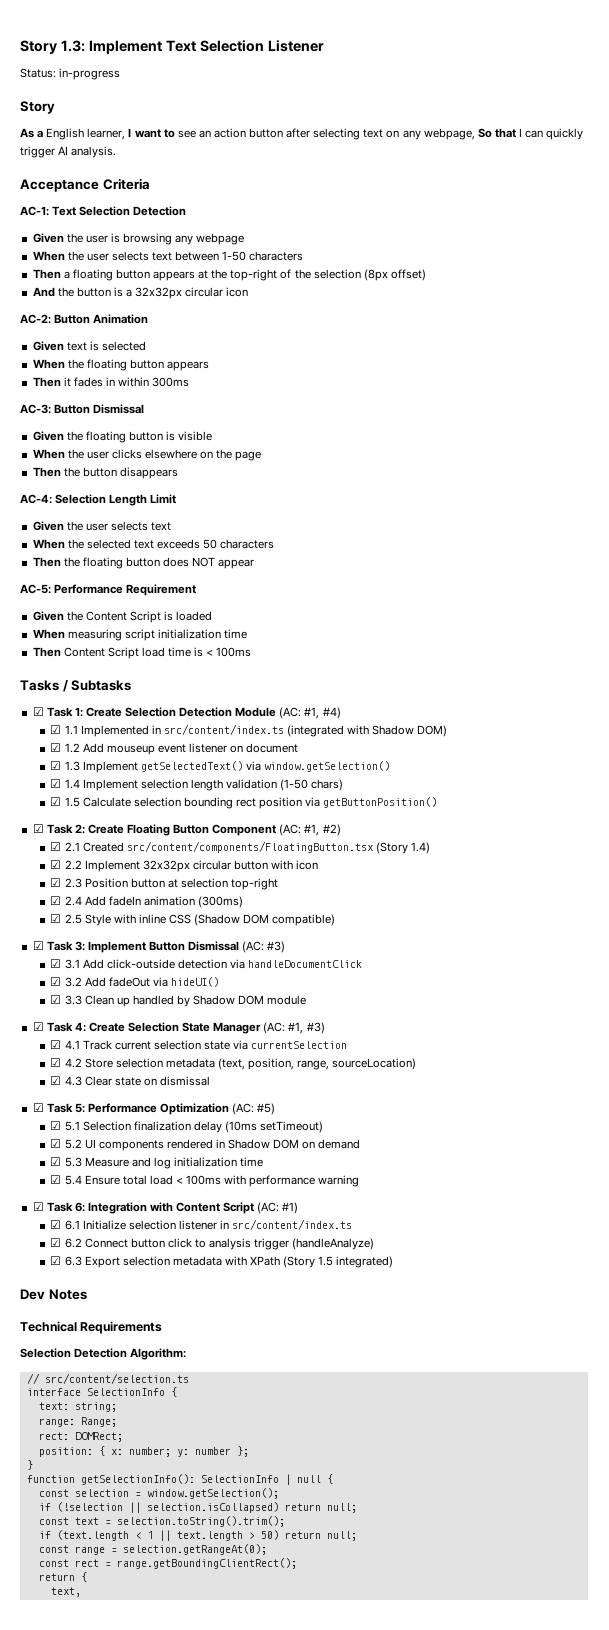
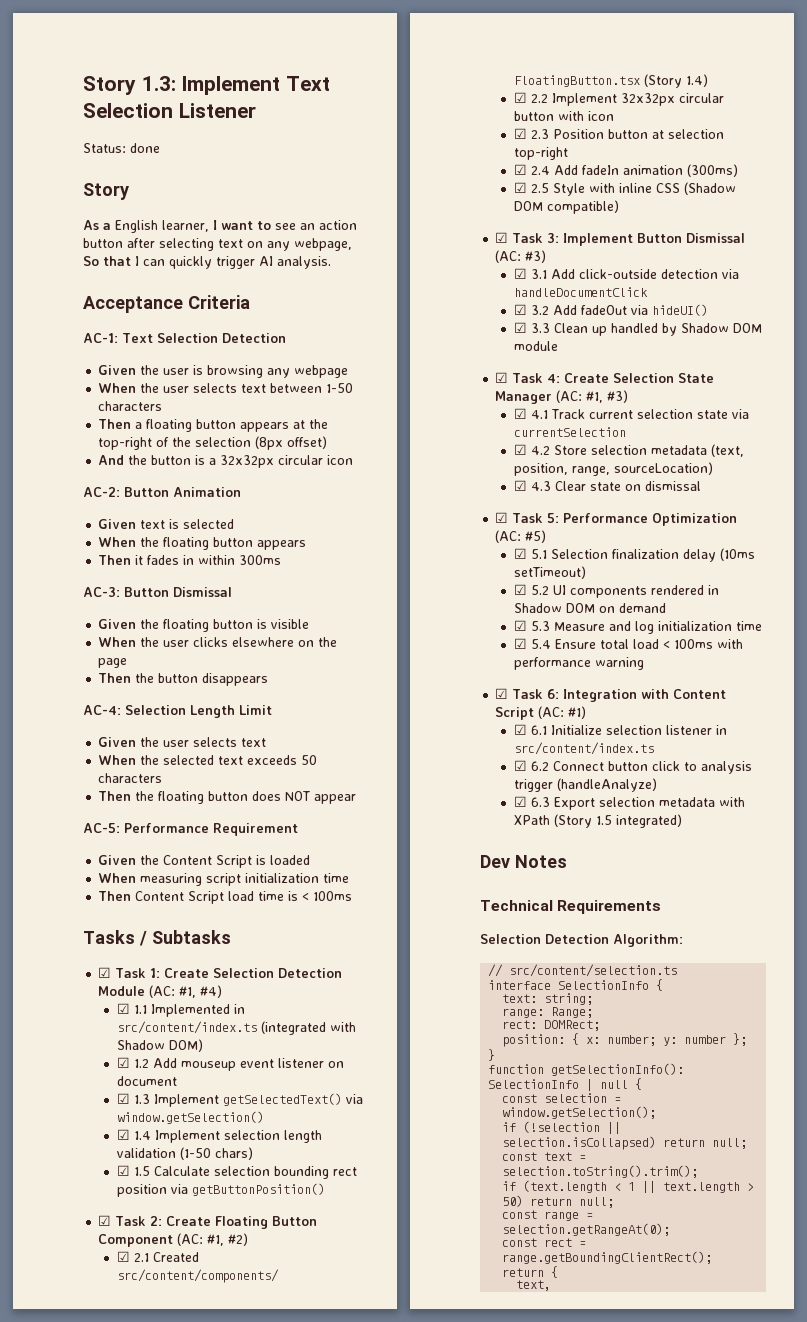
- Status: in-progress
+ Status: done

